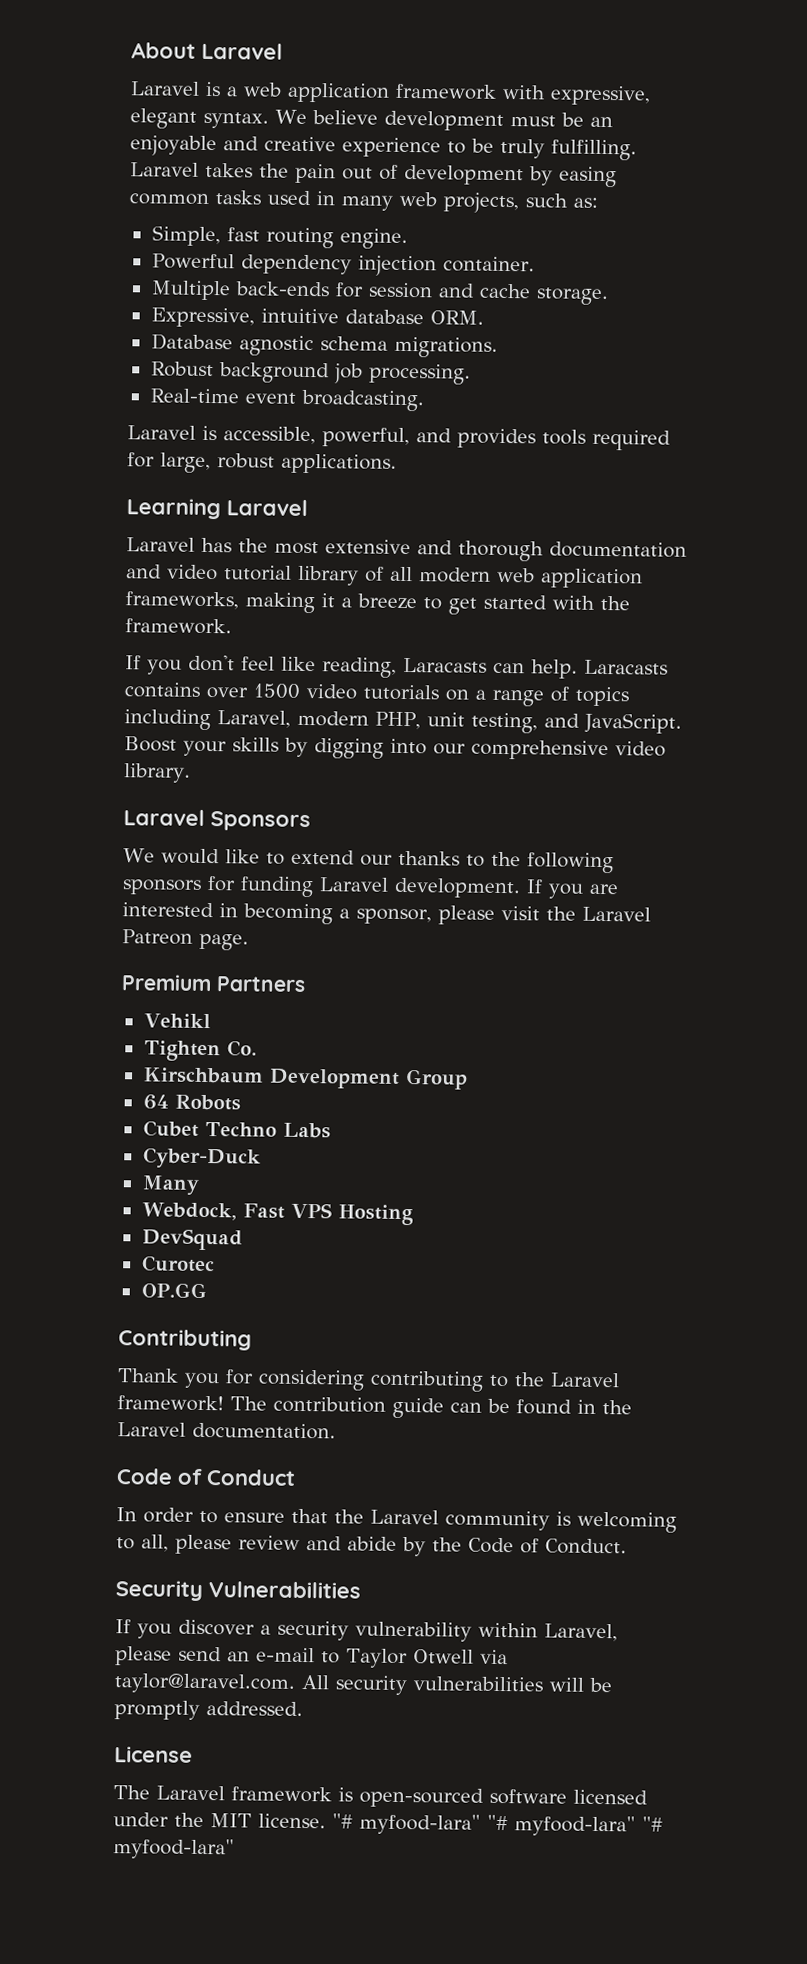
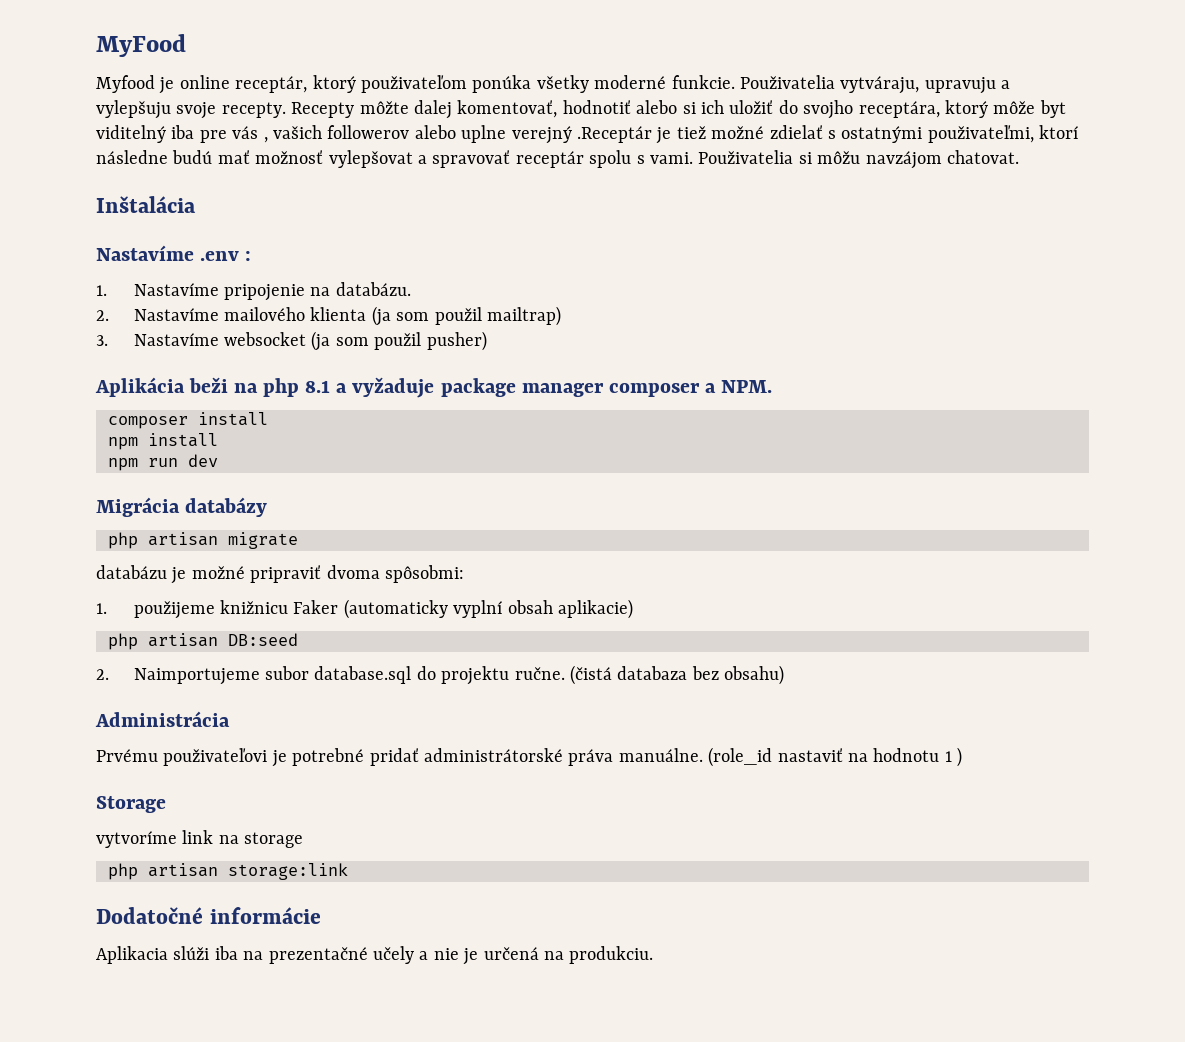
- About Laravel
- Laravel is a web application framework with expressive, elegant syntax. We believe development must be an enjoyable and creative experience to be truly fulfilling. Laravel takes the pain out of development by easing common tasks used in many web projects, such as:
- Simple, fast routing engine.
- Powerful dependency injection container.
- Multiple back-ends for session and cache storage.
- Expressive, intuitive database ORM.
- Database agnostic schema migrations.
- Robust background job processing.
- Real-time event broadcasting.
- Laravel is accessible, powerful, and provides tools required for large, robust applications.
- Learning Laravel
- Laravel has the most extensive and thorough documentation and video tutorial library of all modern web application frameworks, making it a breeze to get started with the framework.
- If you don't feel like reading, Laracasts can help. Laracasts contains over 1500 video tutorials on a range of topics including Laravel, modern PHP, unit testing, and JavaScript. Boost your skills by digging into our comprehensive video library.
- Laravel Sponsors
- We would like to extend our thanks to the following sponsors for funding Laravel development. If you are interested in becoming a sponsor, please visit the Laravel Patreon page.
- Premium Partners
- Vehikl
- Tighten Co.
- Kirschbaum Development Group
- 64 Robots
- Cubet Techno Labs
- Cyber-Duck
- Many
- Webdock, Fast VPS Hosting
- DevSquad
- Curotec
- OP.GG
- Contributing
- Thank you for considering contributing to the Laravel framework! The contribution guide can be found in the Laravel documentation.
- Code of Conduct
- In order to ensure that the Laravel community is welcoming to all, please review and abide by the Code of Conduct.
- Security Vulnerabilities
- If you discover a security vulnerability within Laravel, please send an e-mail to Taylor Otwell via taylor@laravel.com. All security vulnerabilities will be promptly addressed.
- License
- The Laravel framework is open-sourced software licensed under the MIT license. "# myfood-lara" "# myfood-lara" "# myfood-lara"
+ MyFood
+ Myfood je online receptár, ktorý použivateľom ponúka všetky moderné funkcie. Použivatelia vytváraju, upravuju a vylepšuju svoje recepty. Recepty môžte dalej komentovať, hodnotiť alebo si ich uložiť do svojho receptára, ktorý môže byt viditelný iba pre vás , vašich followerov alebo uplne verejný .Receptár je tiež možné zdielať s ostatnými použivateľmi, ktorí následne budú mať možnosť vylepšovat a spravovať receptár spolu s vami. Použivatelia si môžu navzájom chatovat.
+ Inštalácia
+ Nastavíme .env :
+ 1. Nastavíme pripojenie na databázu.
+ 2. Nastavíme mailového klienta (ja som použil mailtrap)
+ 3. Nastavíme websocket (ja som použil pusher)
+ Aplikácia beži na php 8.1 a vyžaduje package manager composer a NPM.
+ composer install
+ npm install
+ npm run dev
+ Migrácia databázy
+ php artisan migrate
+ databázu je možné pripraviť dvoma spôsobmi:
+ 1. použijeme knižnicu Faker (automaticky vyplní obsah aplikacie)
+ php artisan DB:seed
+ 2. Naimportujeme subor database.sql do projektu ručne. (čistá databaza bez obsahu)
+ Administrácia
+ Prvému použivateľovi je potrebné pridať administrátorské práva manuálne. (role_id nastaviť na hodnotu 1 )
+ Storage
+ vytvoríme link na storage
+ php artisan storage:link
+ Dodatočné informácie
+ Aplikacia slúži iba na prezentačné učely a nie je určená na produkciu.

